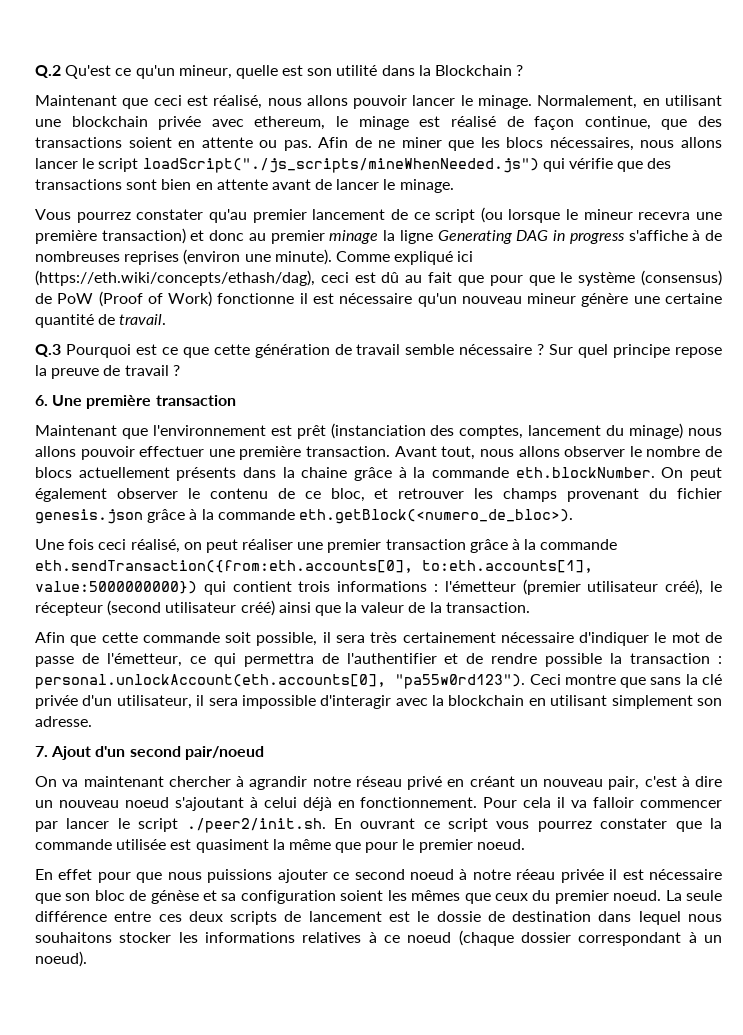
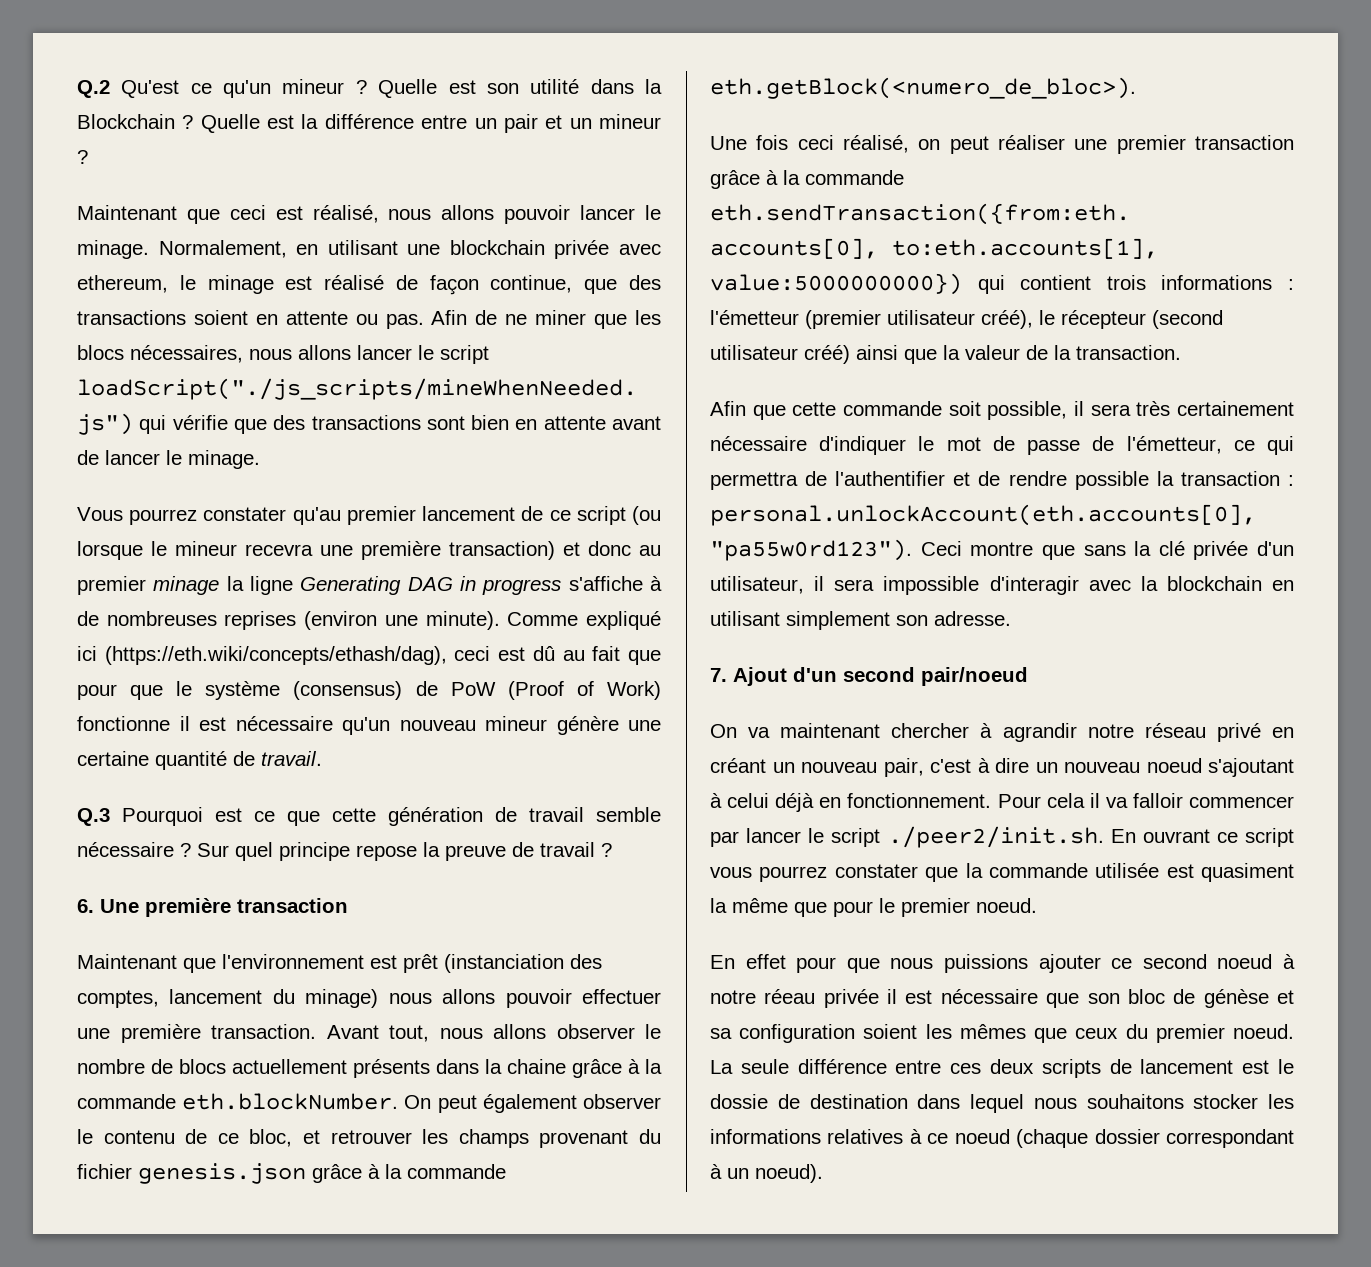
- Q.2 Qu'est ce qu'un mineur, quelle est son utilité dans la Blockchain ?
+ Q.2 Qu'est ce qu'un mineur ? Quelle est son utilité dans la Blockchain ? Quelle est la différence entre un pair et un mineur ?

